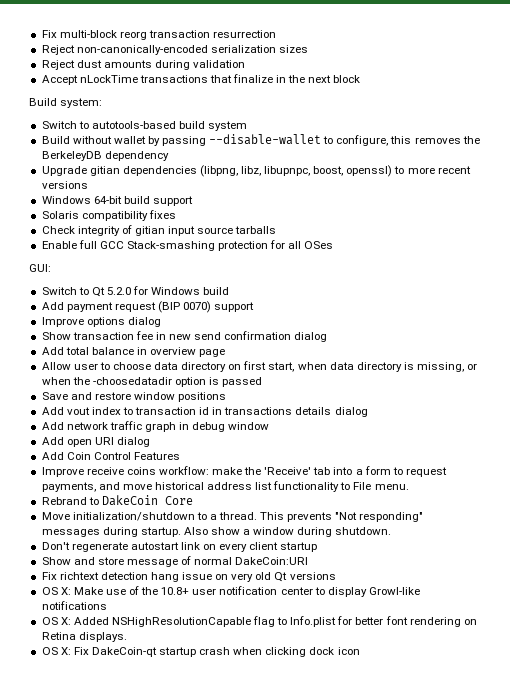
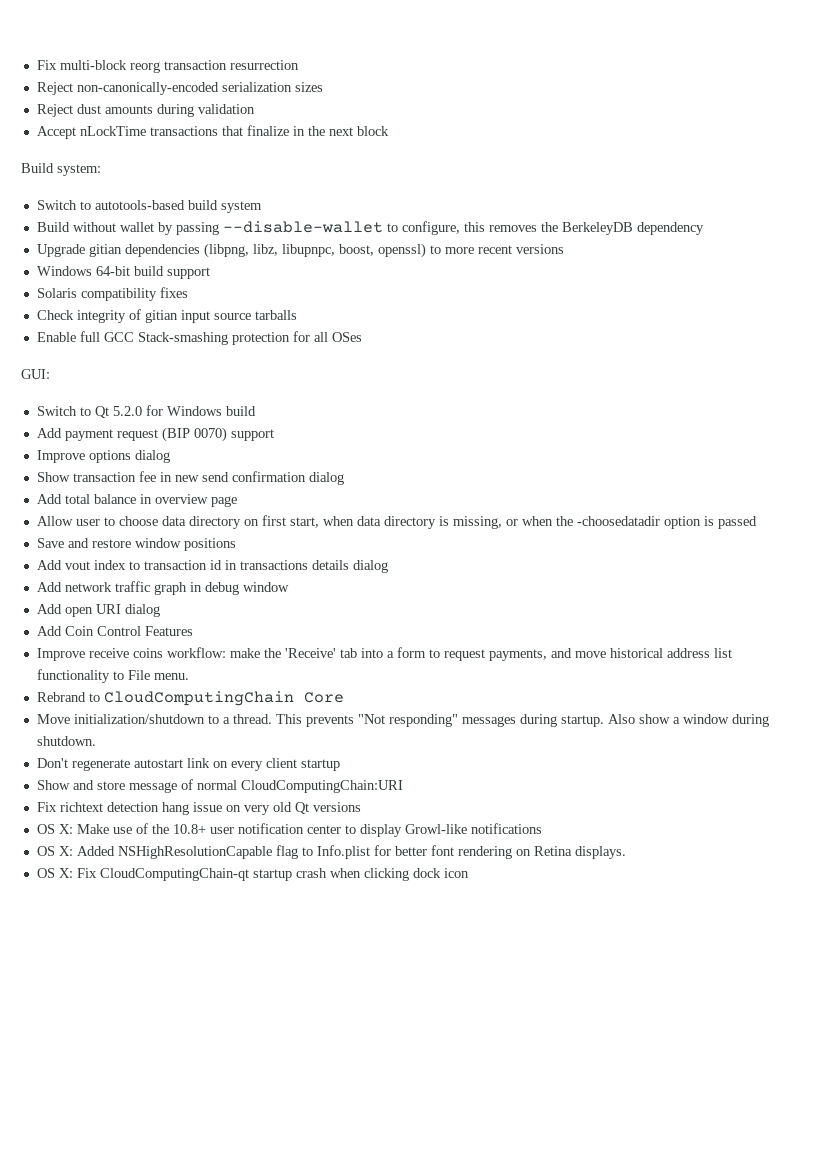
- Rebrand to DakeCoin Core
+ Rebrand to CloudComputingChain Core
- Show and store message of normal DakeCoin:URI
+ Show and store message of normal CloudComputingChain:URI
- OS X: Fix DakeCoin-qt startup crash when clicking dock icon
+ OS X: Fix CloudComputingChain-qt startup crash when clicking dock icon

